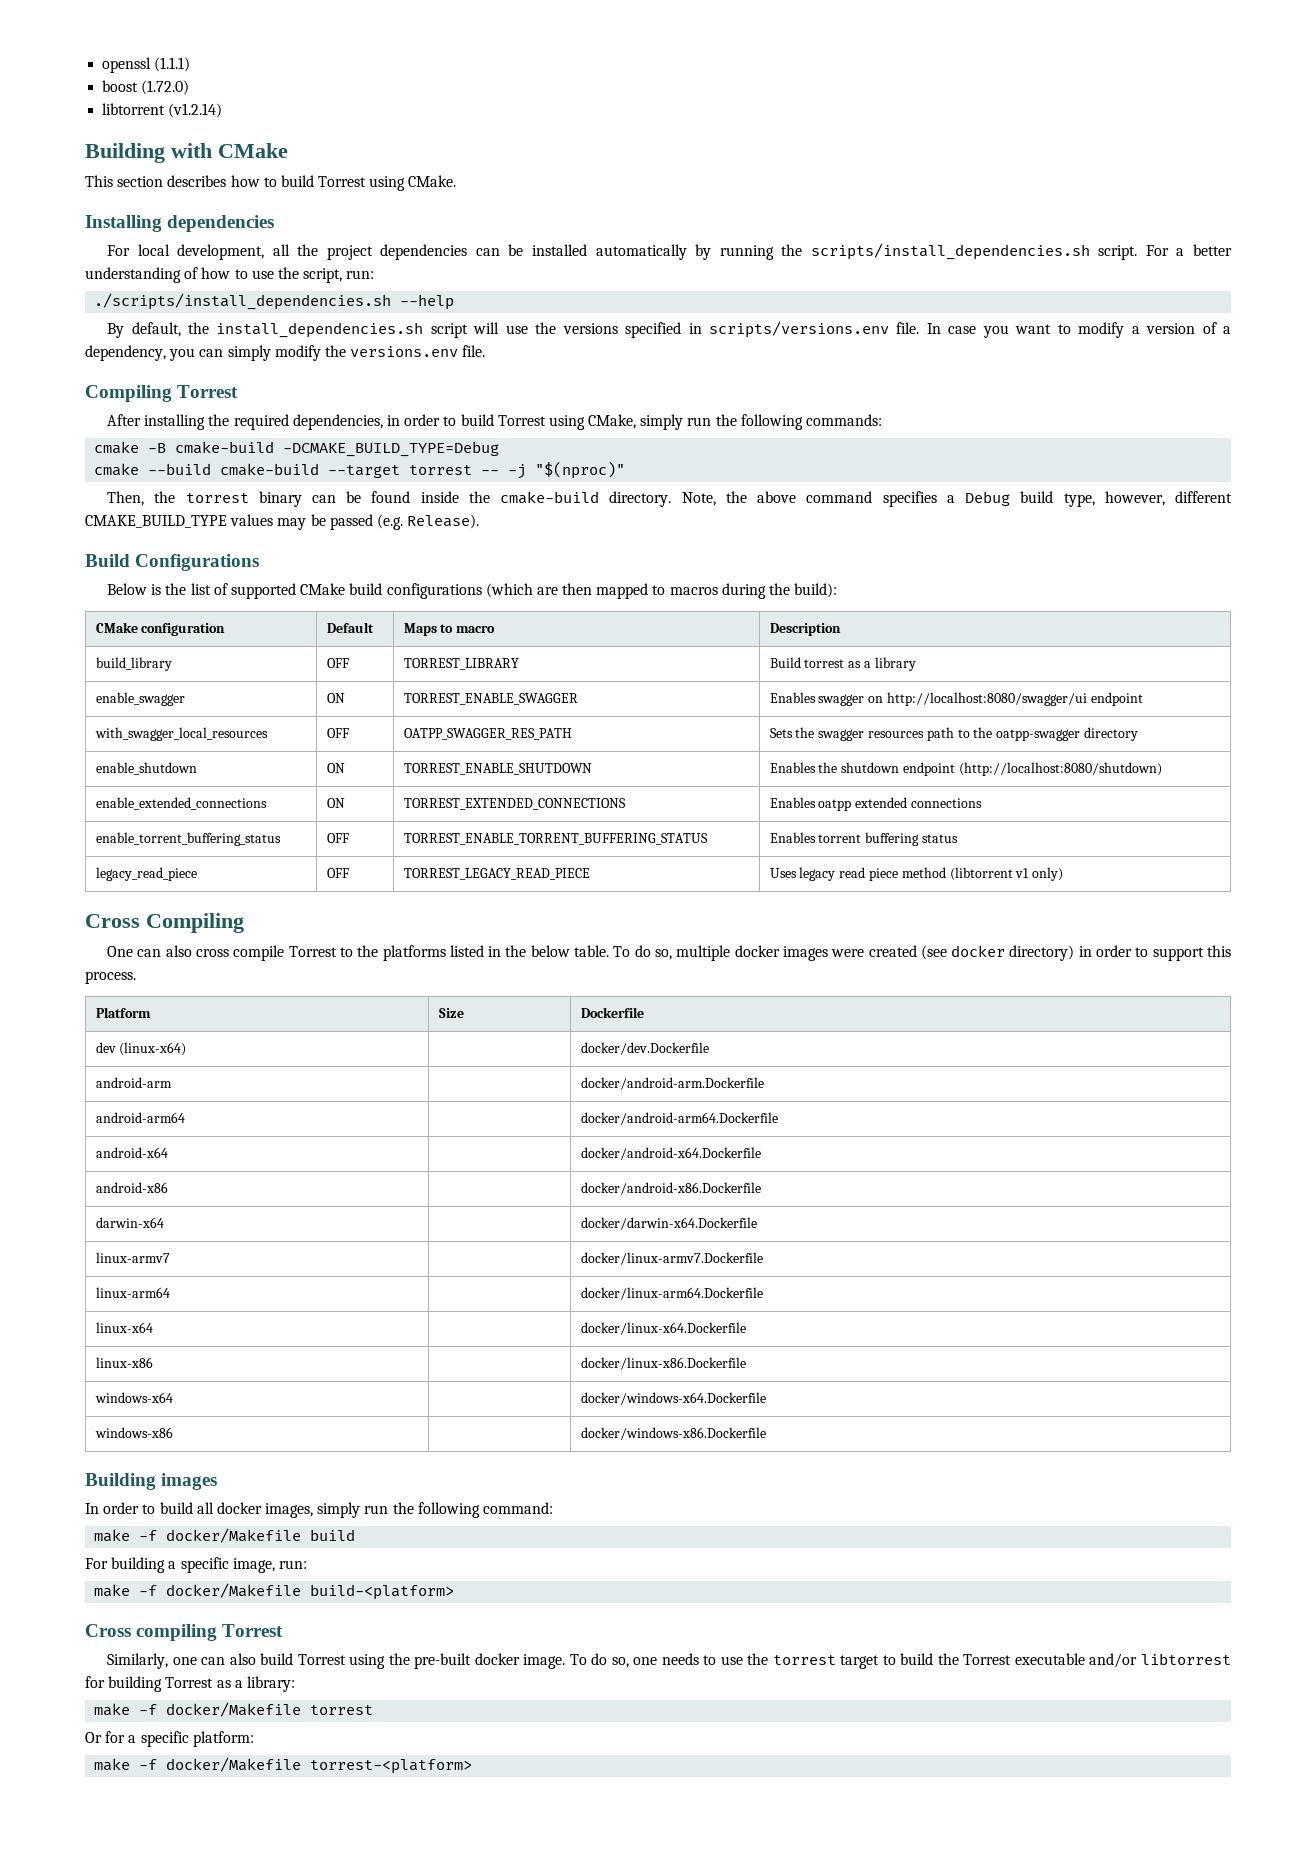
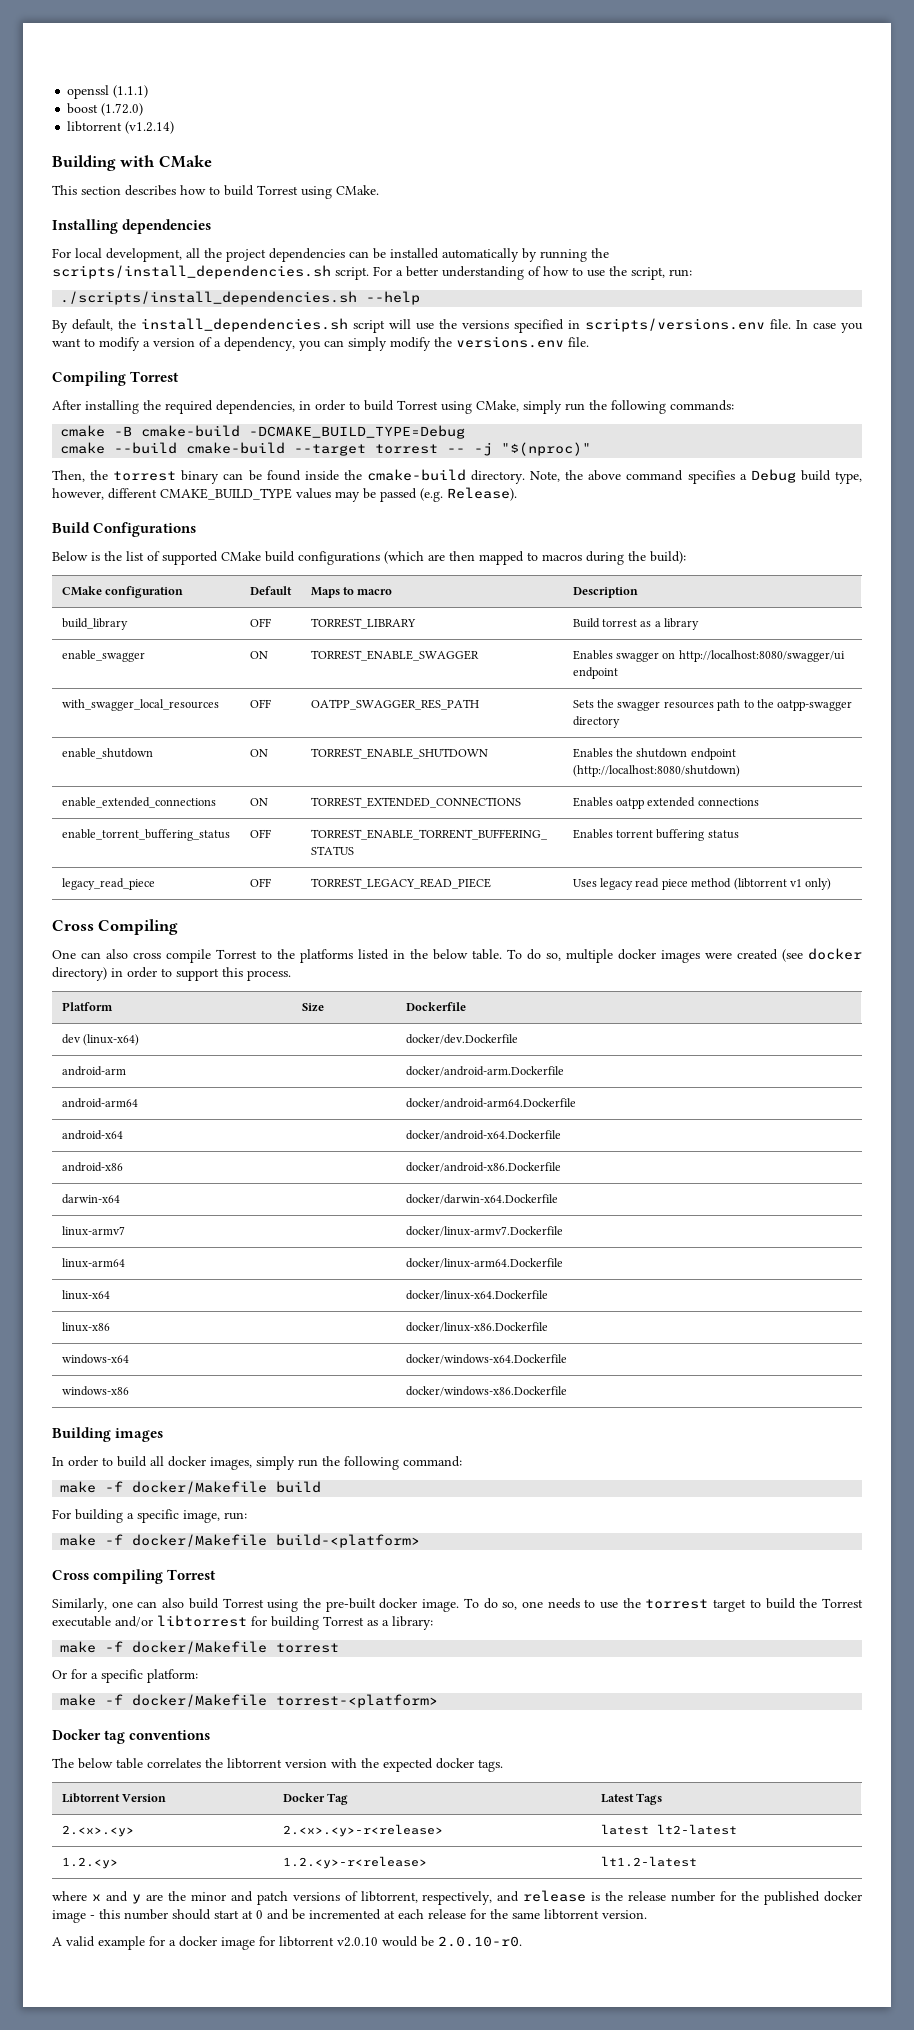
+ Docker tag conventions
+ The below table correlates the libtorrent version with the expected docker tags.
+ Libtorrent Version | Docker Tag | Latest Tags
+ 2.<x>.<y> | 2.<x>.<y>-r<release> | latest lt2-latest
+ 1.2.<y> | 1.2.<y>-r<release> | lt1.2-latest
+ where x and y are the minor and patch versions of libtorrent, respectively, and release is the release number for the published docker image - this number should start at 0 and be incremented at each release for the same libtorrent version.
+ A valid example for a docker image for libtorrent v2.0.10 would be 2.0.10-r0.

